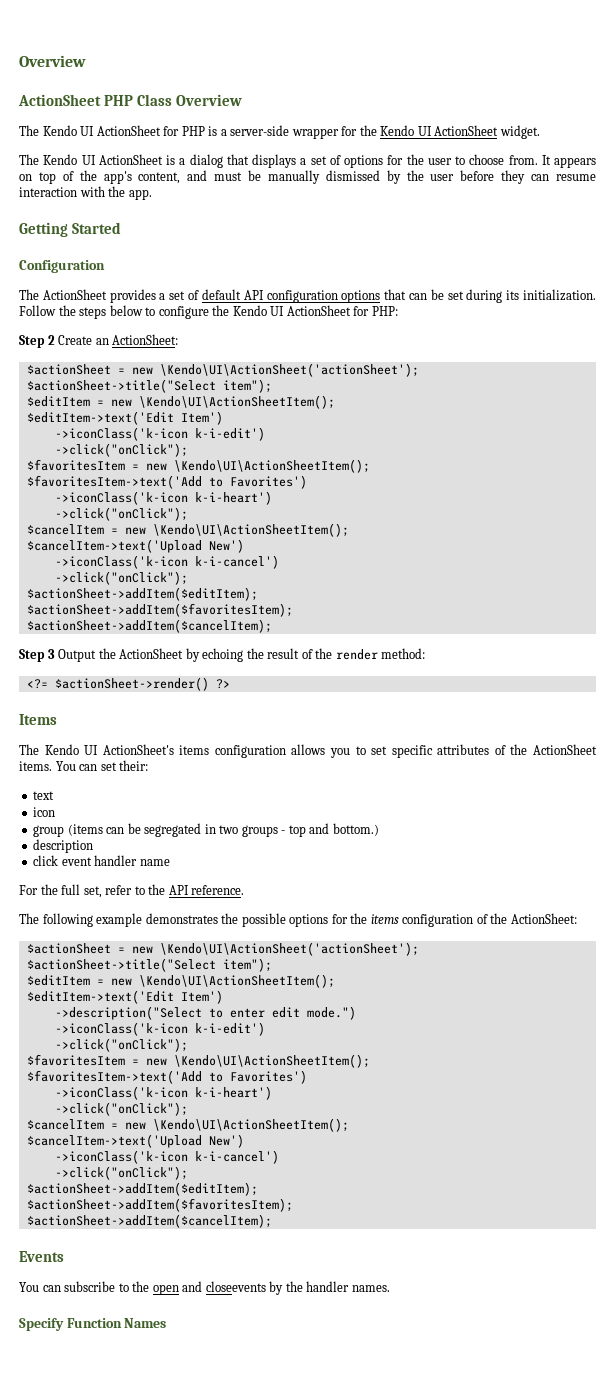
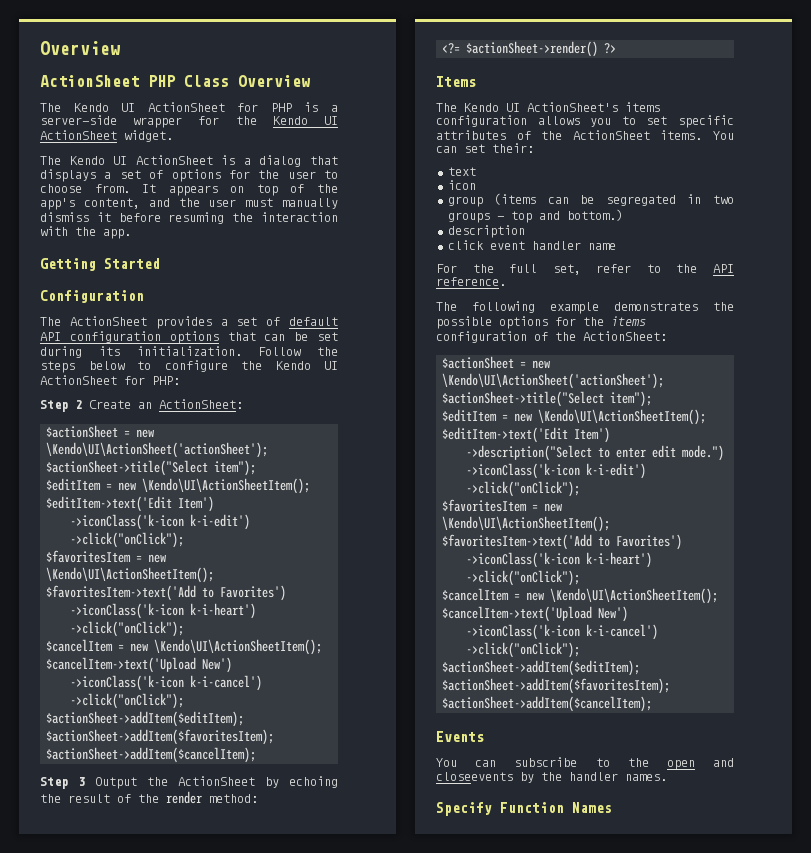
- It appears on top of the app's content, and must be manually dismissed by the user before they can resume interaction with the app.
+ It appears on top of the app's content, and the user must manually dismiss it before resuming the interaction with the app.

